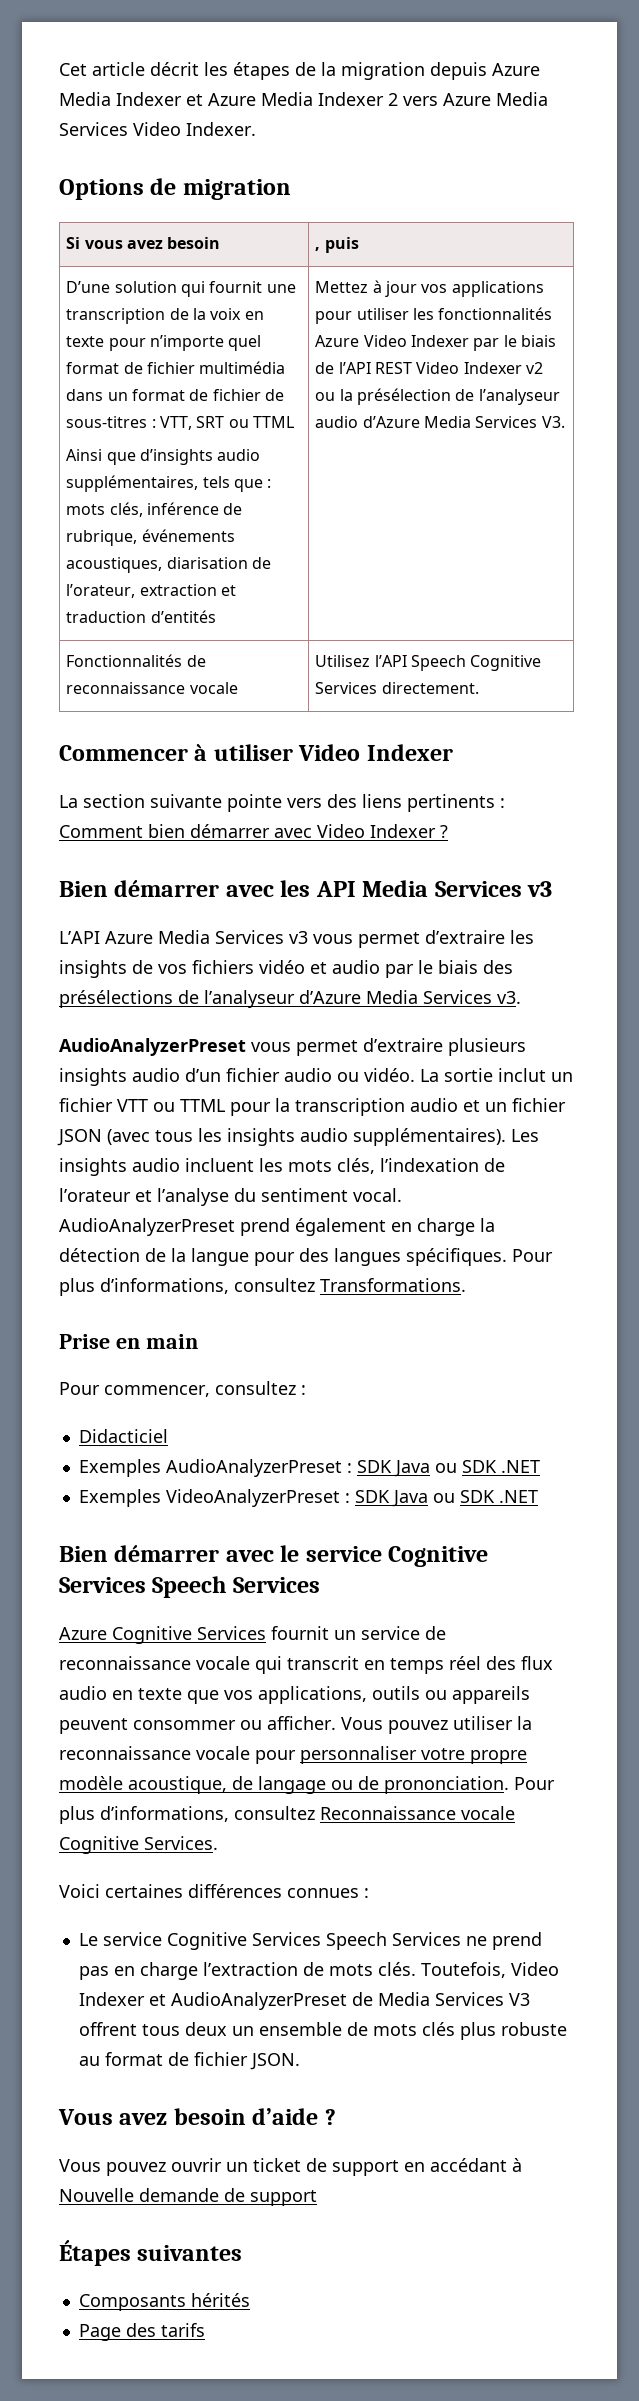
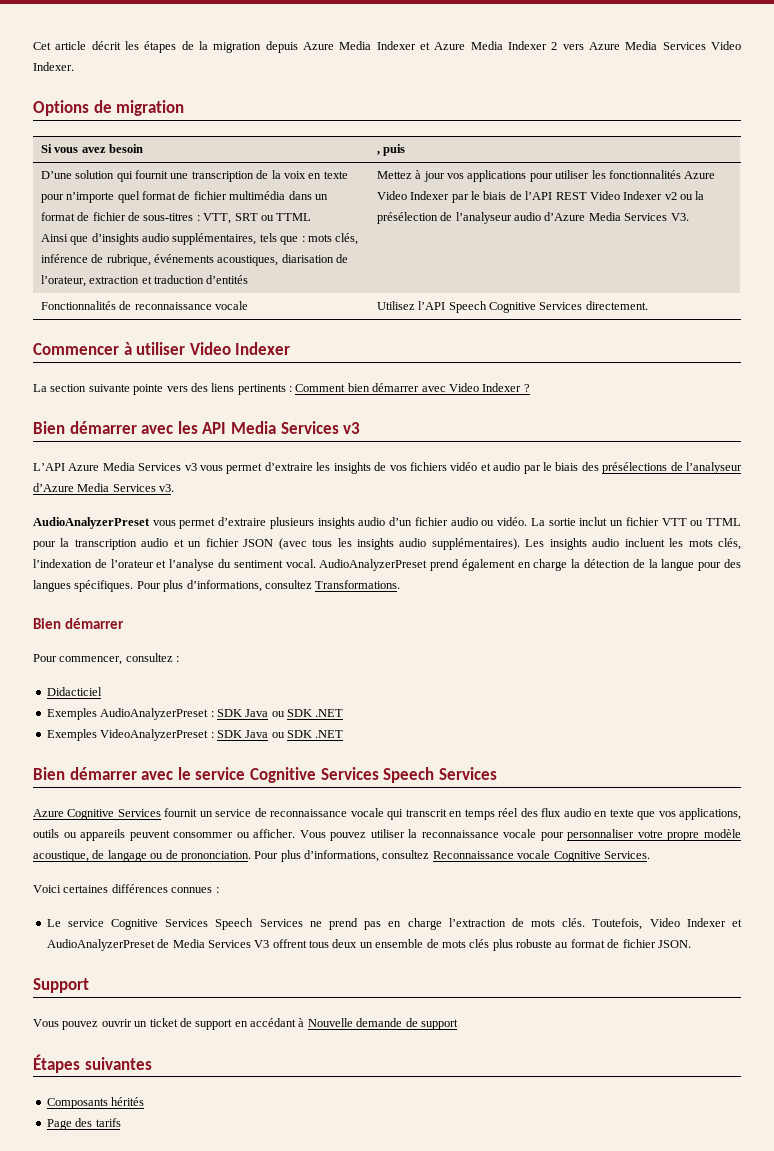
  Pour plus d’informations, consultez Transformations.
- Prise en main
+ Bien démarrer
- Vous avez besoin d’aide ?
+ Support

